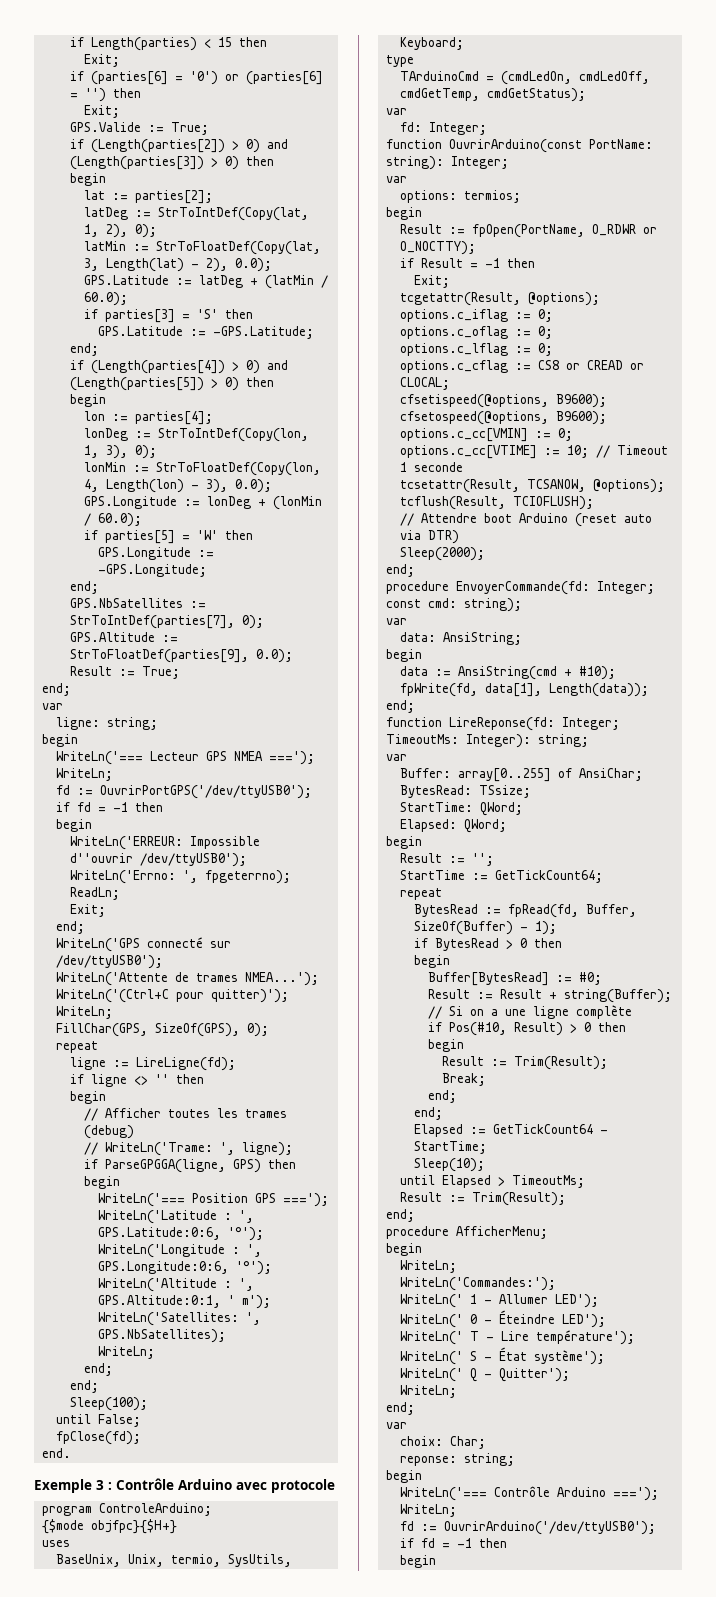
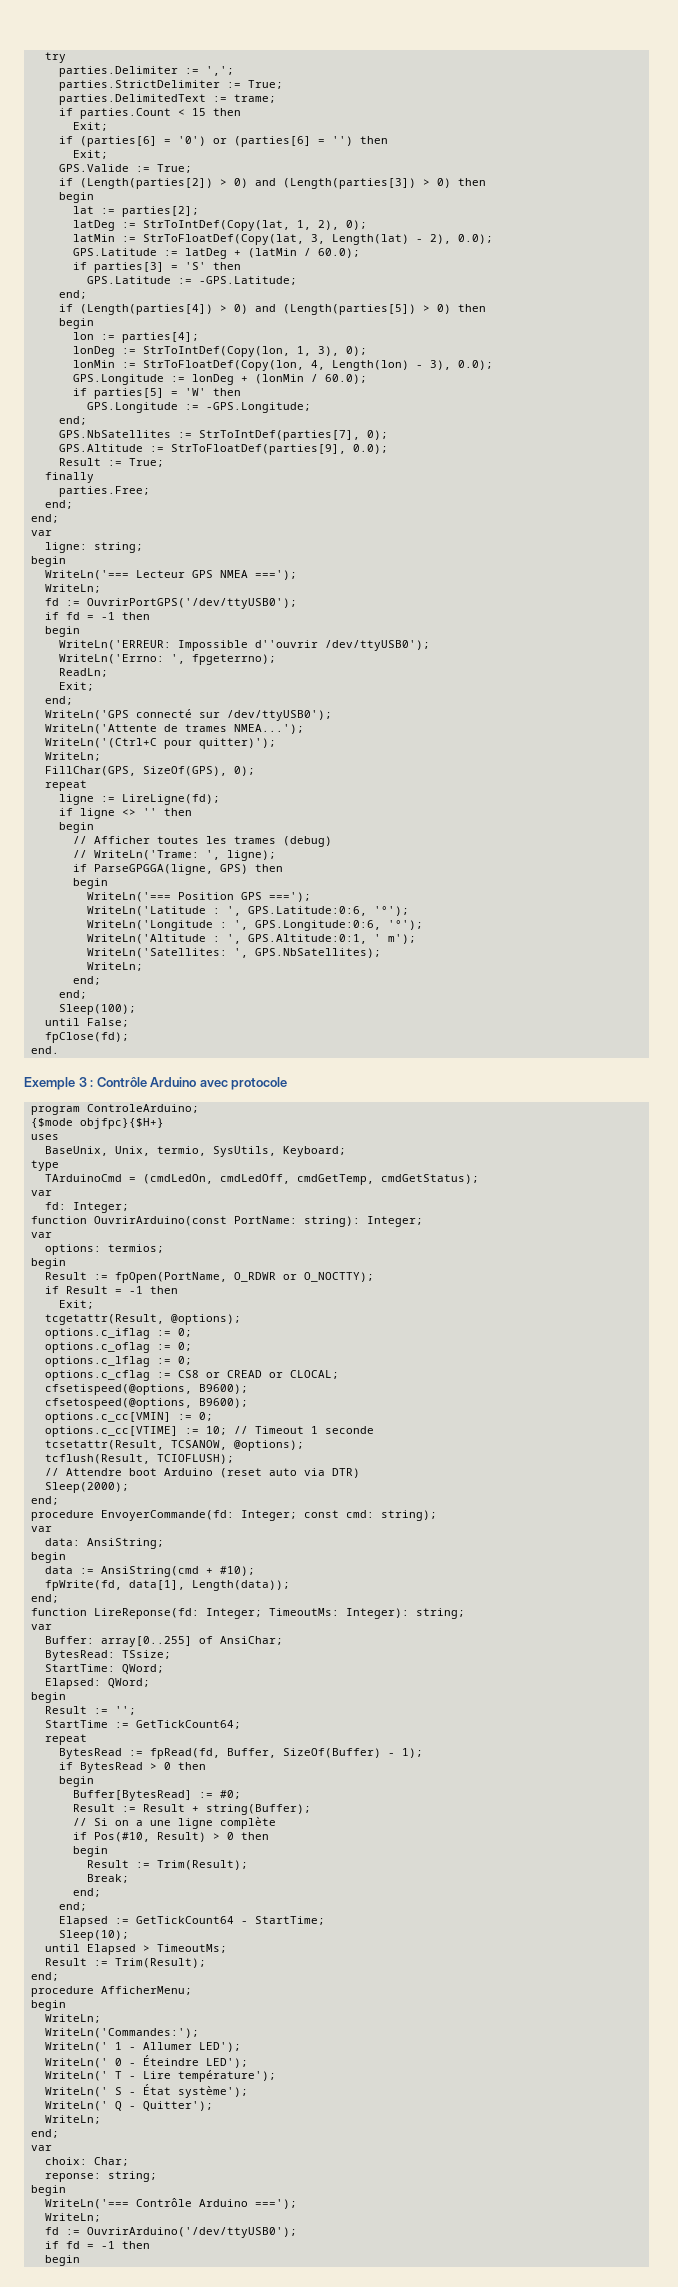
- if Length(parties) < 15 then
+ try
+ parties.Delimiter := ',';
+ parties.StrictDelimiter := True;
+ parties.DelimitedText := trame;
+ if parties.Count < 15 then
+ finally
+ parties.Free;
+ end;

